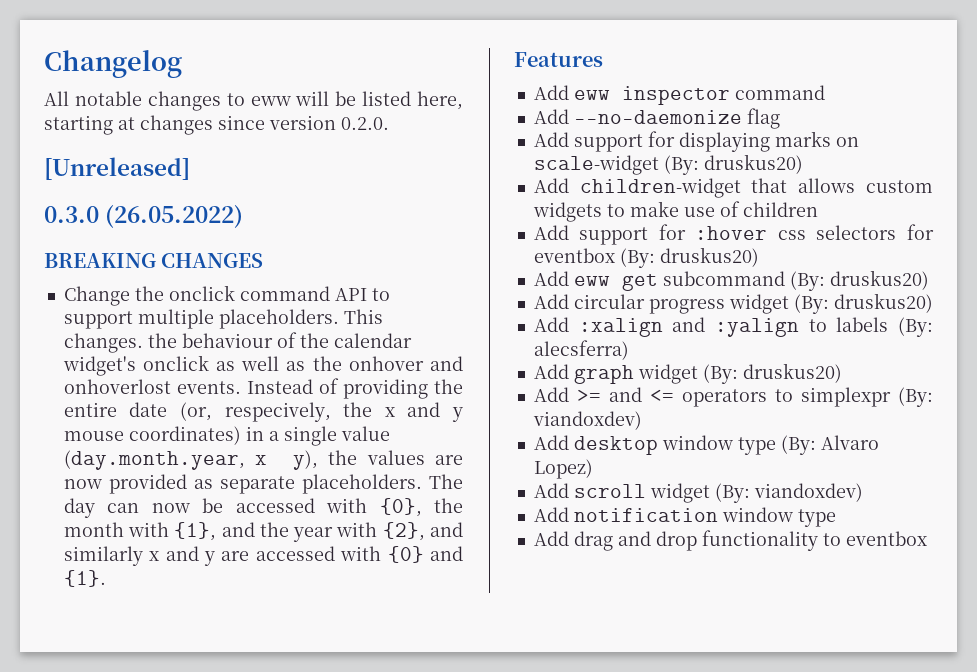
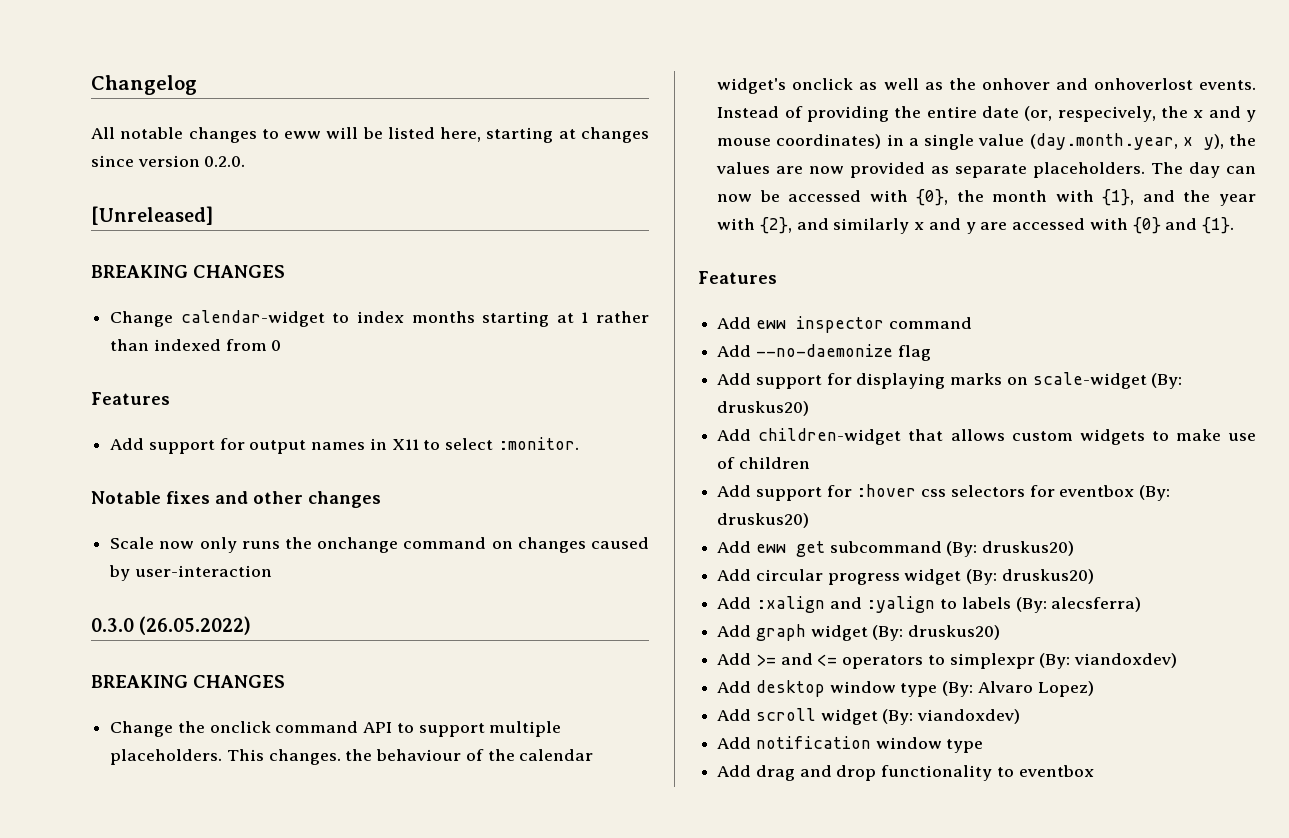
  [Unreleased]
+ BREAKING CHANGES
+ Change calendar-widget to index months starting at 1 rather than indexed from 0
+ Features
+ Add support for output names in X11 to select :monitor.
+ Notable fixes and other changes
+ Scale now only runs the onchange command on changes caused by user-interaction

